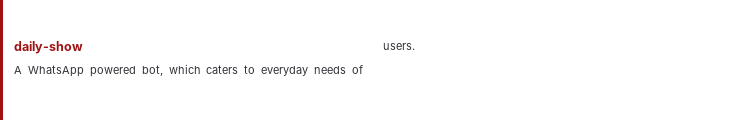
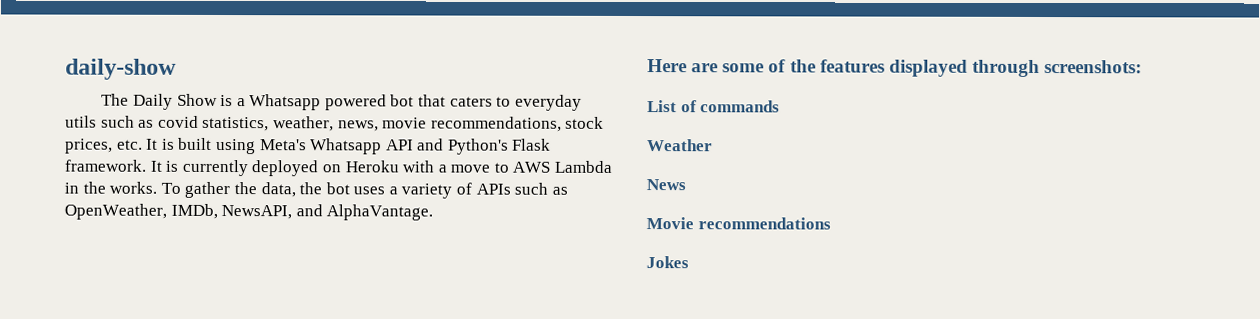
- A WhatsApp powered bot, which caters to everyday needs of users.
+ The Daily Show is a Whatsapp powered bot that caters to everyday utils such as covid statistics, weather, news, movie recommendations, stock prices, etc. It is built using Meta's Whatsapp API and Python's Flask framework. It is currently deployed on Heroku with a move to AWS Lambda in the works. To gather the data, the bot uses a variety of APIs such as OpenWeather, IMDb, NewsAPI, and AlphaVantage.
+ Here are some of the features displayed through screenshots:
+ List of commands
+ Weather
+ News
+ Movie recommendations
+ Jokes

